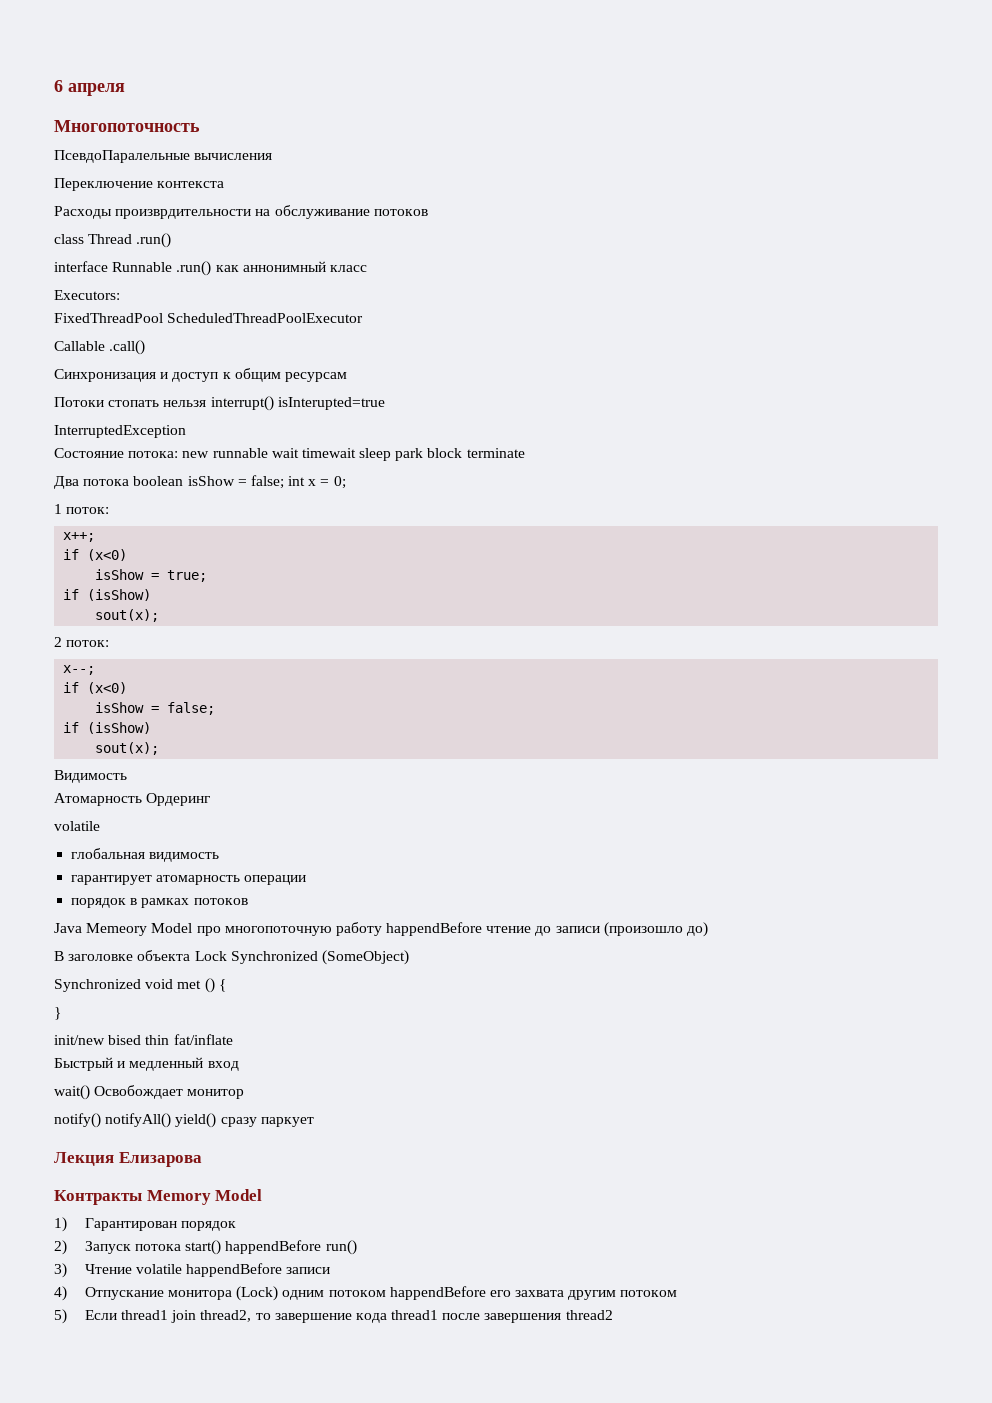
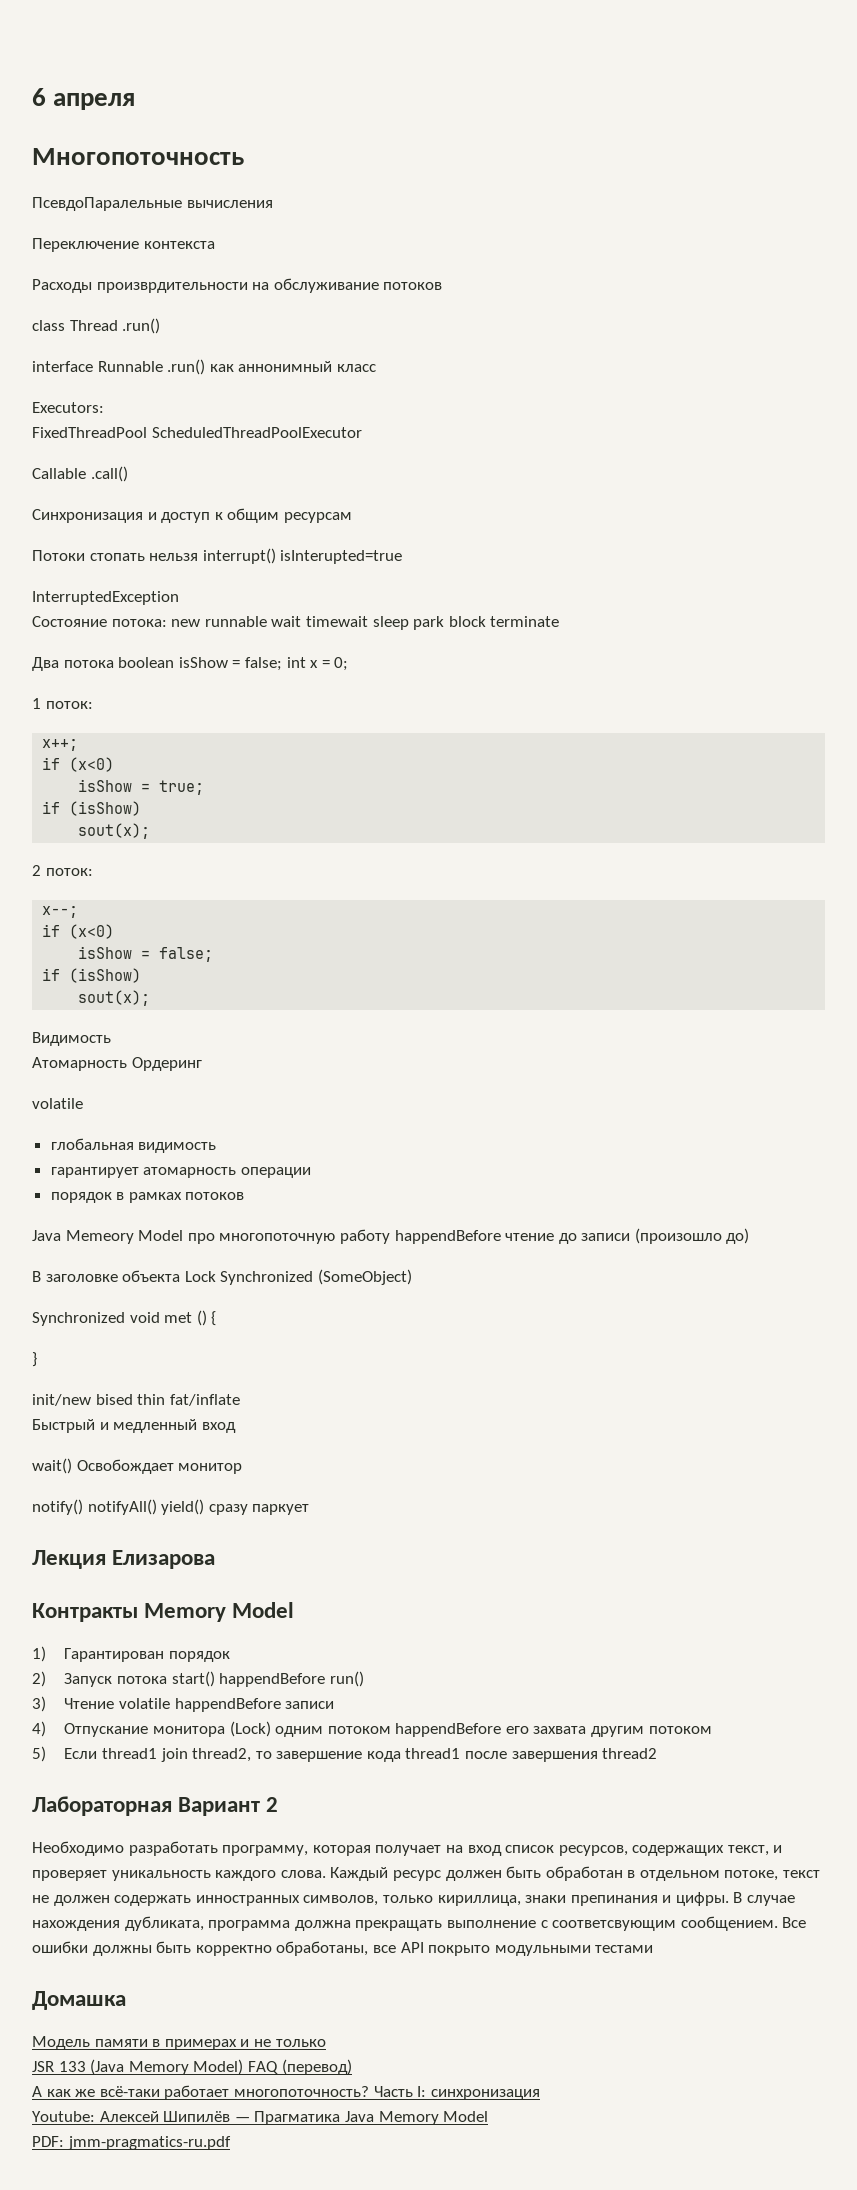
+ Лабораторная Вариант 2
+ Необходимо разработать программу, которая получает на вход список ресурсов, содержащих текст, и проверяет уникальность каждого слова. Каждый ресурс должен быть обработан в отдельном потоке, текст не должен содержать инностранных символов, только кириллица, знаки препинания и цифры. В случае нахождения дубликата, программа должна прекращать выполнение с соответсвующим сообщением. Все ошибки должны быть корректно обработаны, все API покрыто модульными тестами
+ Домашка
+ Модель памяти в примерах и не только
+ JSR 133 (Java Memory Model) FAQ (перевод)
+ А как же всё-таки работает многопоточность? Часть I: синхронизация
+ Youtube: Алексей Шипилёв — Прагматика Java Memory Model
+ PDF: jmm-pragmatics-ru.pdf

